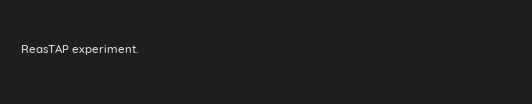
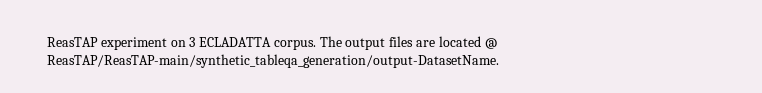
- ReasTAP experiment.
+ ReasTAP experiment on 3 ECLADATTA corpus. The output files are located @ ReasTAP/ReasTAP-main/synthetic_tableqa_generation/output-DatasetName.

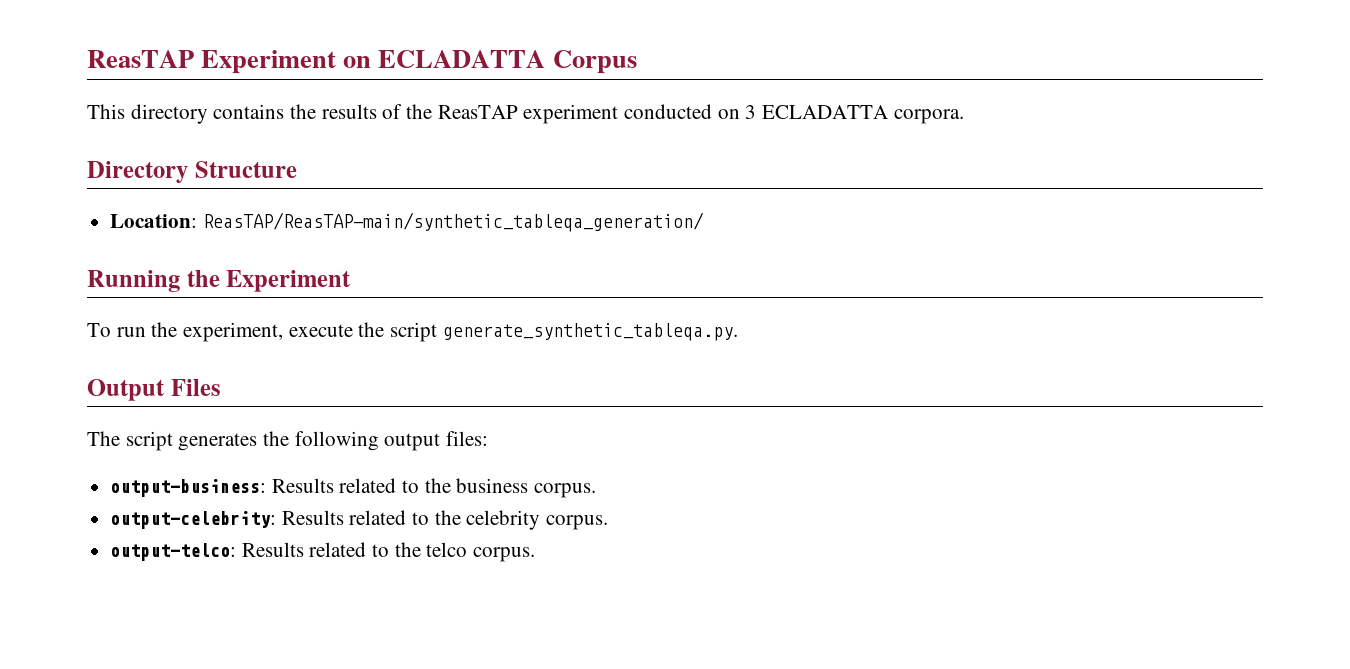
- ReasTAP experiment on 3 ECLADATTA corpus. The output files are located @ ReasTAP/ReasTAP-main/synthetic_tableqa_generation/output-DatasetName.
+ ReasTAP Experiment on ECLADATTA Corpus
+ This directory contains the results of the ReasTAP experiment conducted on 3 ECLADATTA corpora.
+ Directory Structure
+ Location: ReasTAP/ReasTAP-main/synthetic_tableqa_generation/
+ Running the Experiment
+ To run the experiment, execute the script generate_synthetic_tableqa.py.
+ Output Files
+ The script generates the following output files:
+ output-business: Results related to the business corpus.
+ output-celebrity: Results related to the celebrity corpus.
+ output-telco: Results related to the telco corpus.

